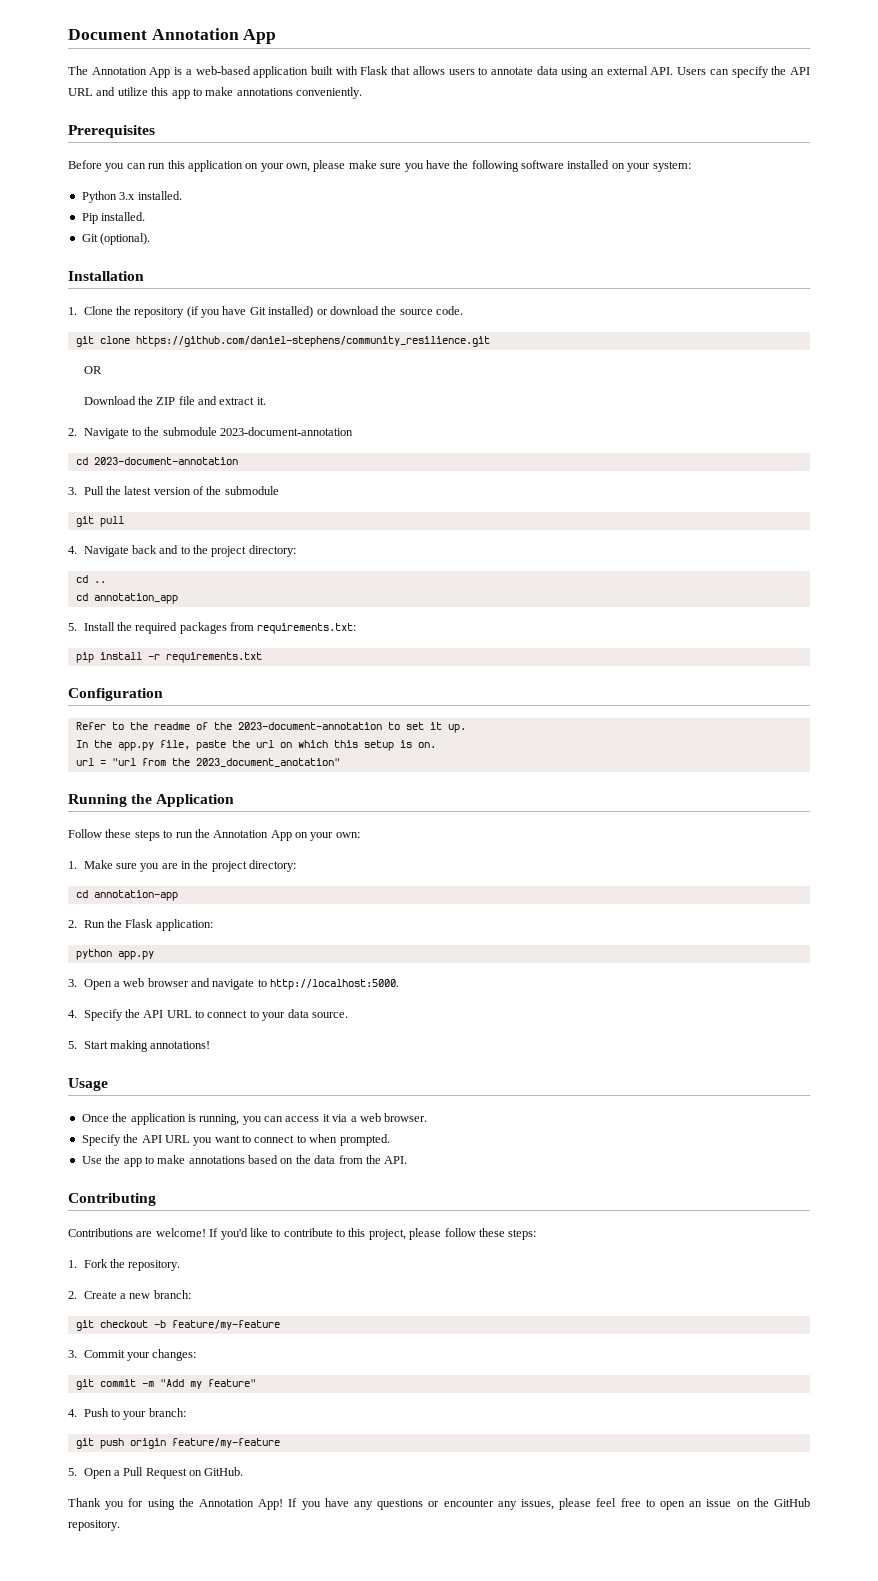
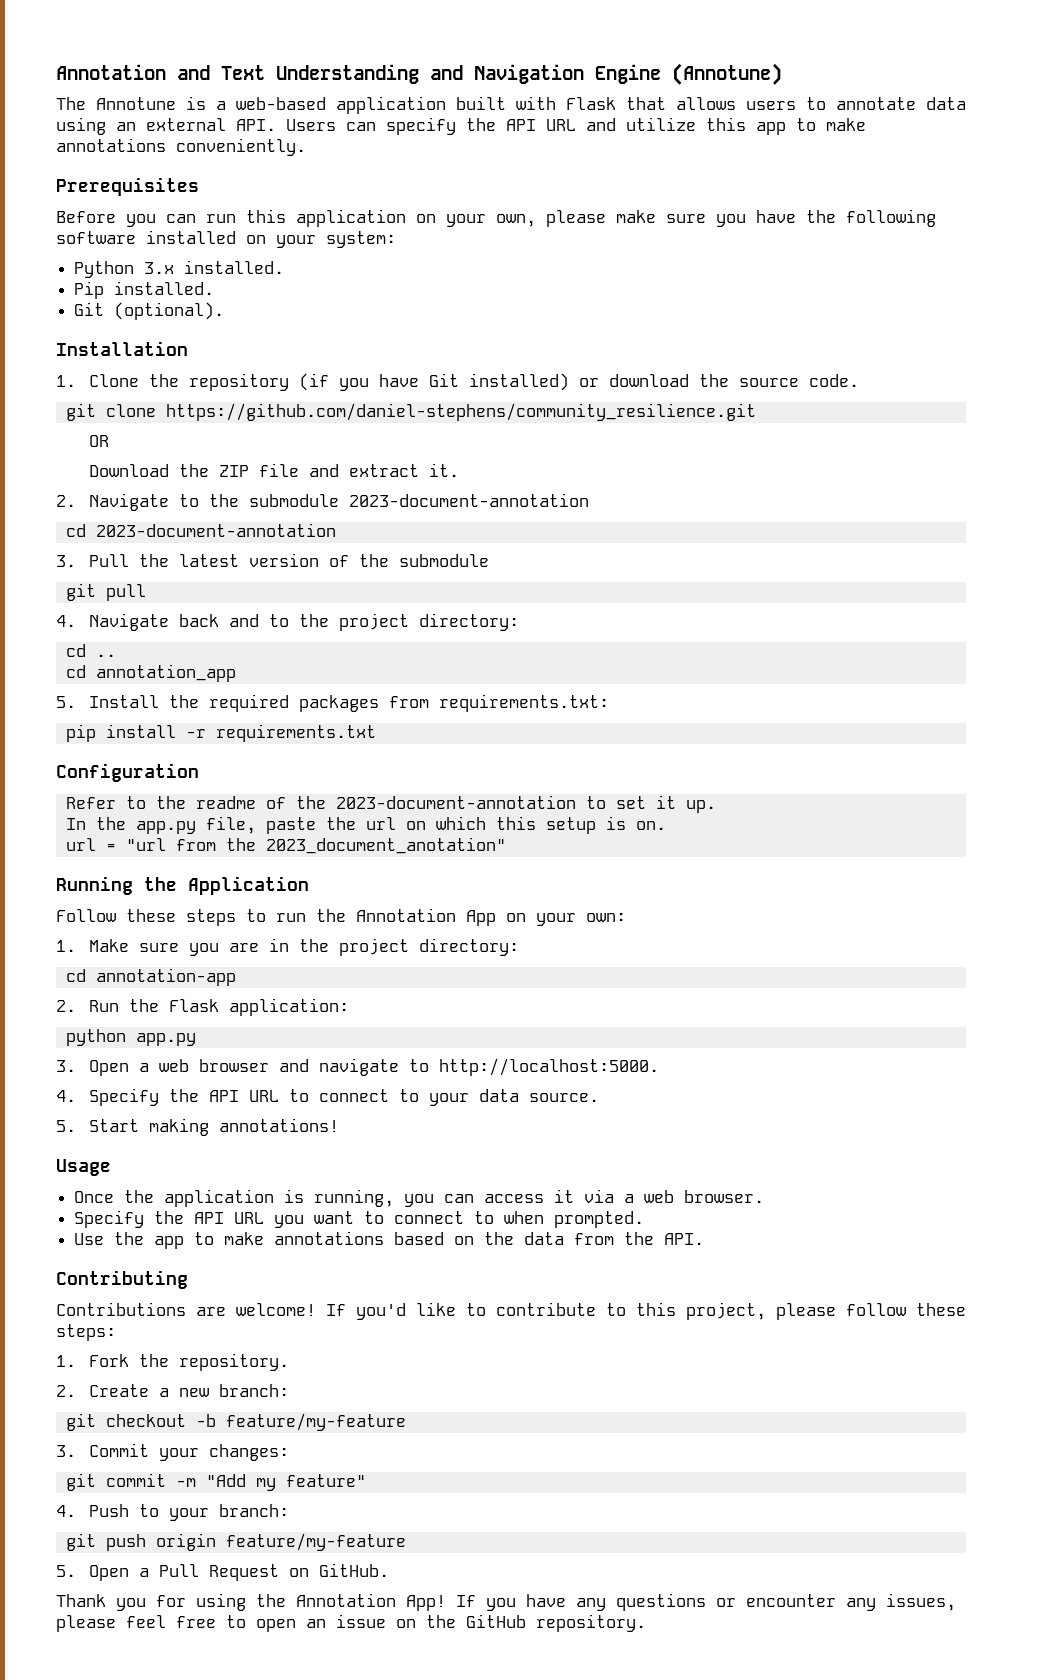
- Document Annotation App
+ Annotation and Text Understanding and Navigation Engine (Annotune)
- The Annotation App is a web-based application built with Flask that allows users to annotate data using an external API. Users can specify the API URL and utilize this app to make annotations conveniently.
+ The Annotune is a web-based application built with Flask that allows users to annotate data using an external API. Users can specify the API URL and utilize this app to make annotations conveniently.

